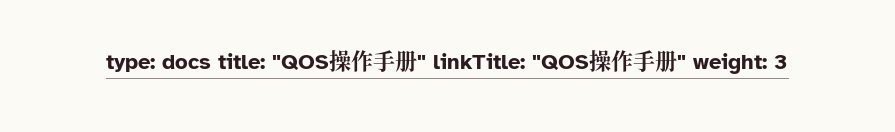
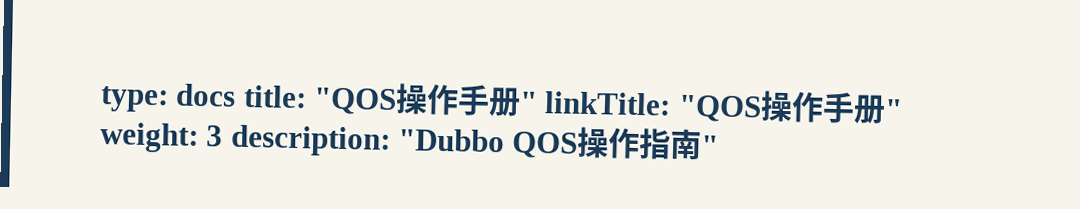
- type: docs title: "QOS操作手册" linkTitle: "QOS操作手册" weight: 3
+ type: docs title: "QOS操作手册" linkTitle: "QOS操作手册" weight: 3 description: "Dubbo QOS操作指南"

